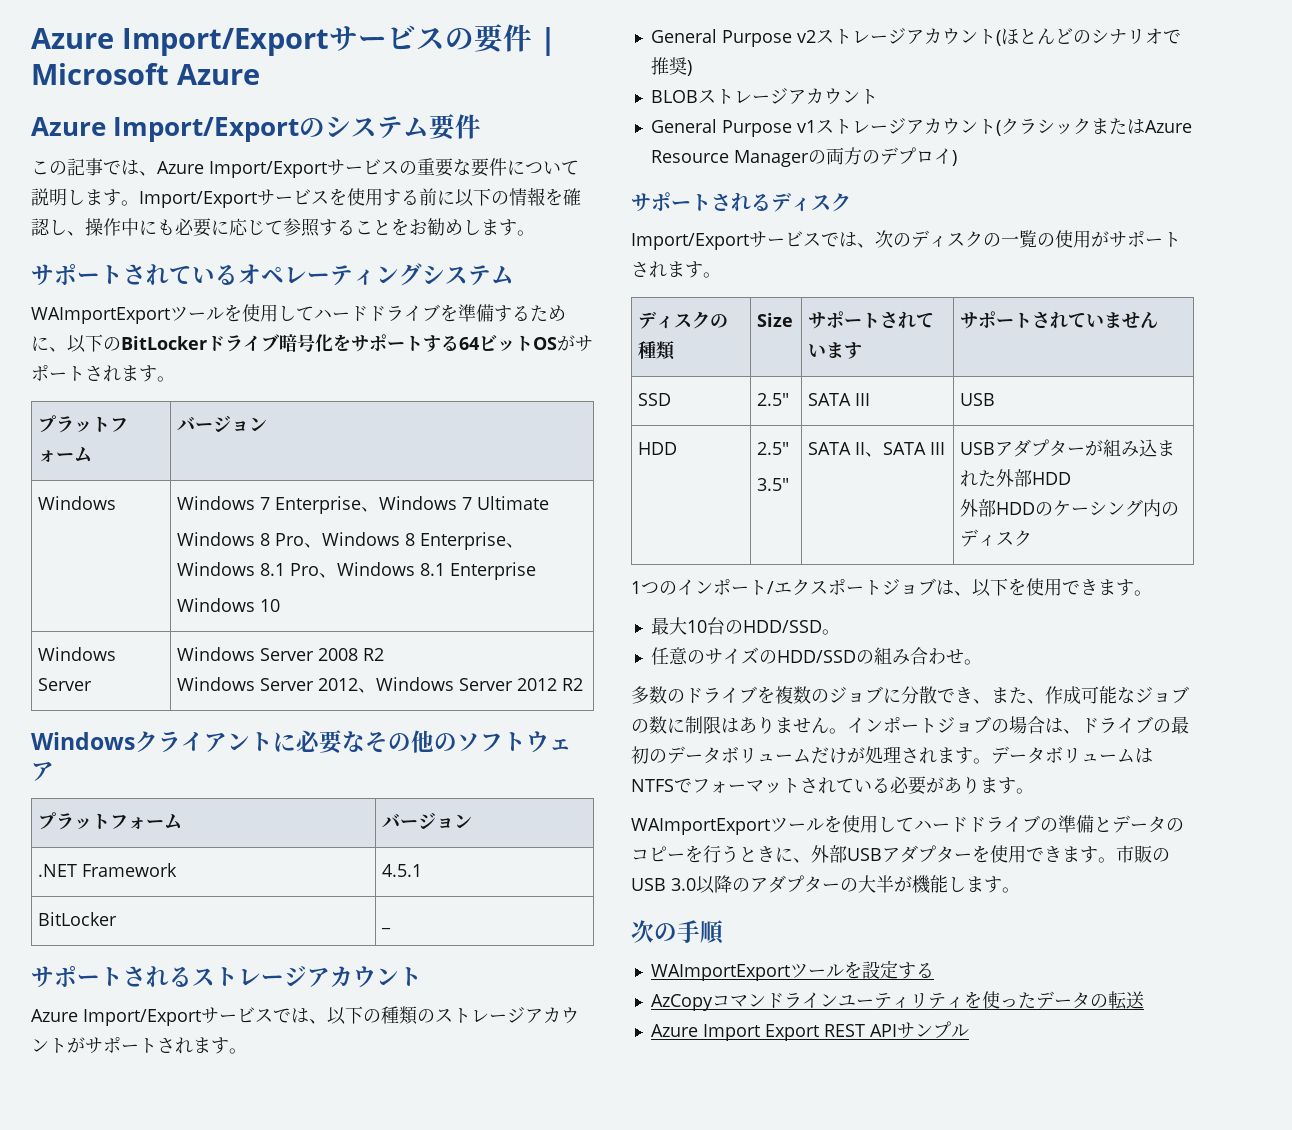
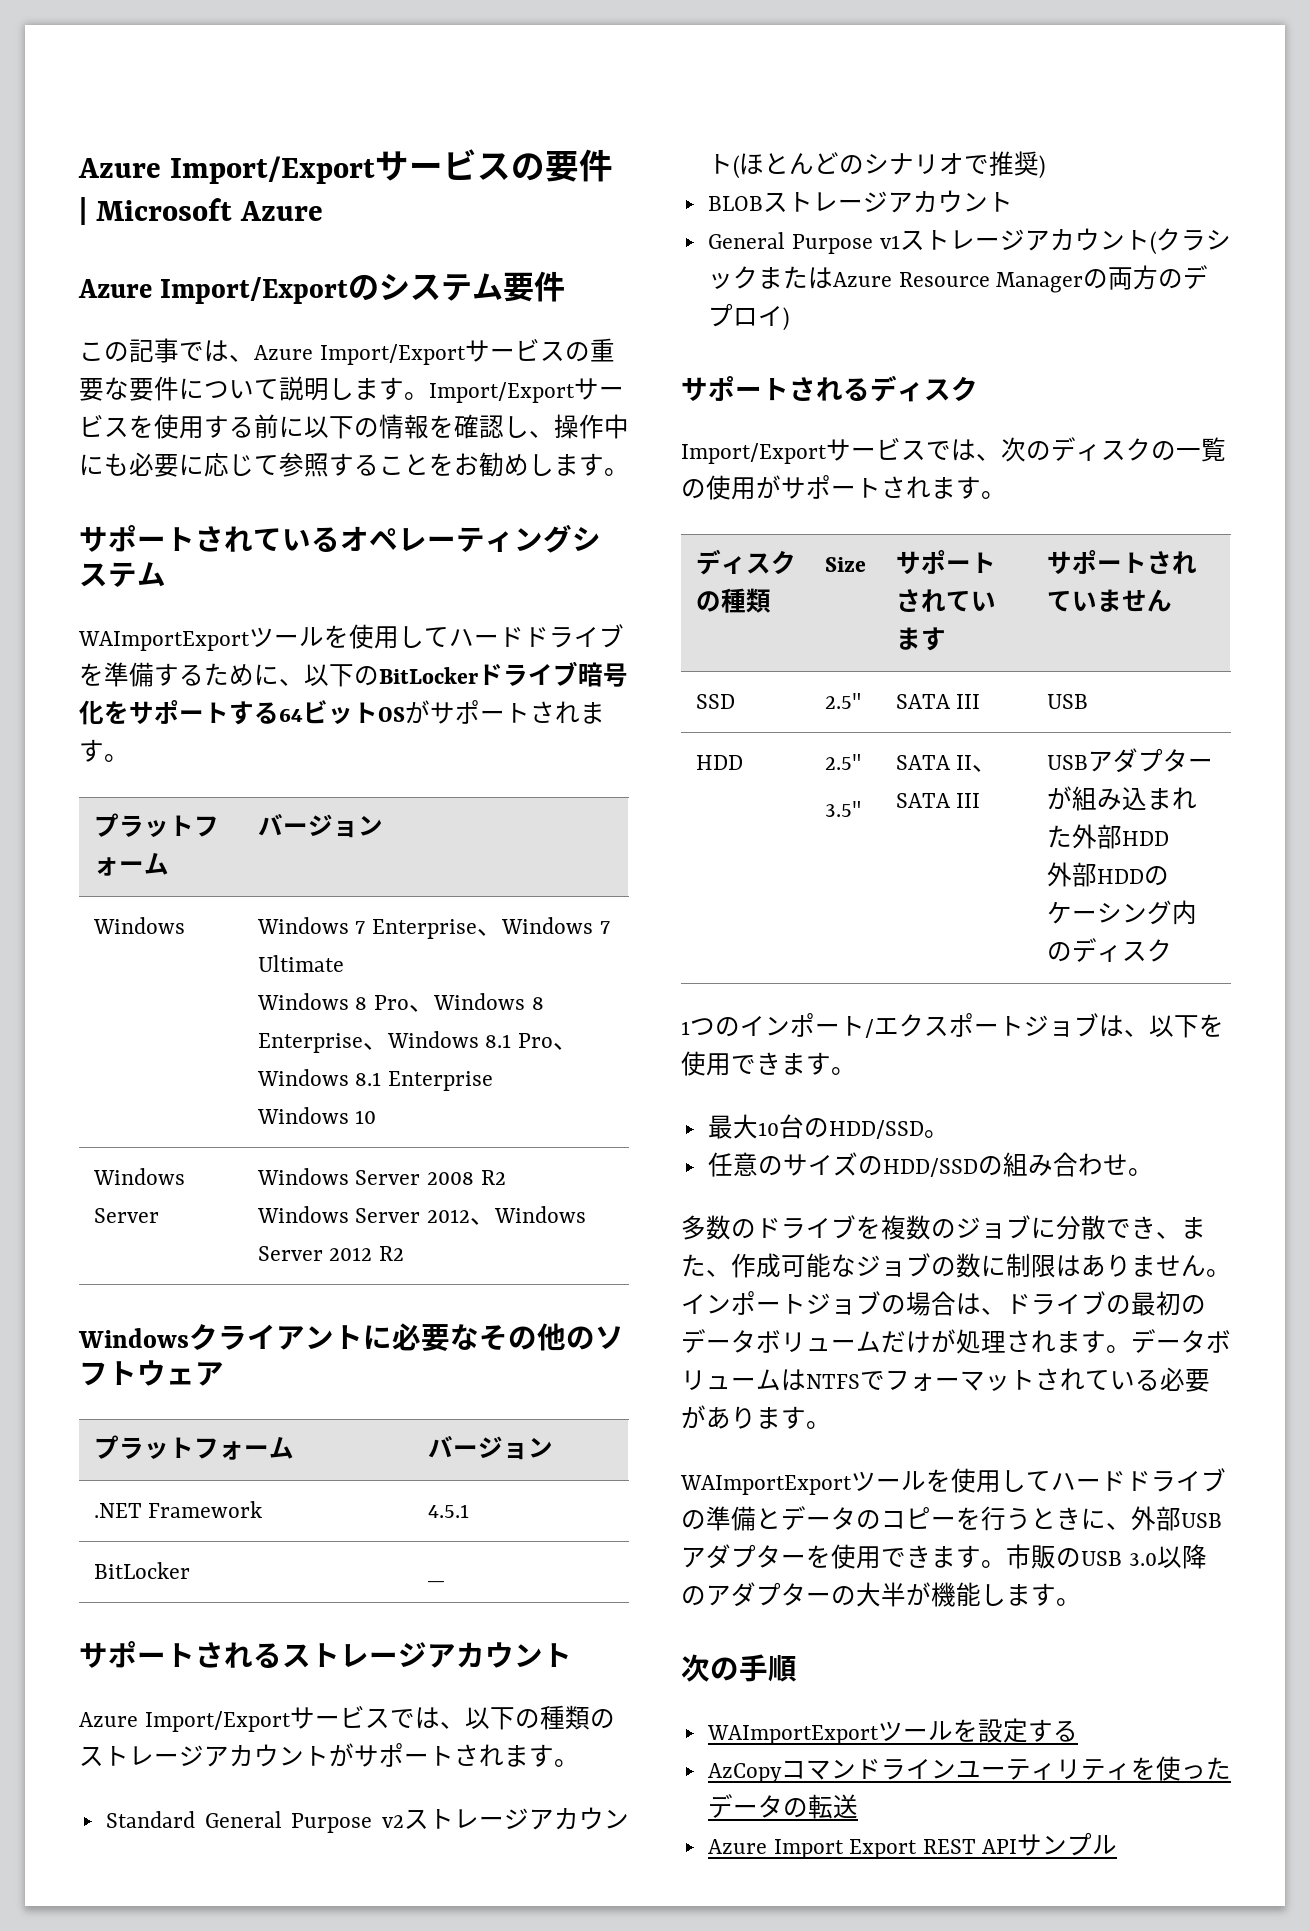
- General Purpose v2ストレージアカウント(ほとんどのシナリオで推奨)
+ Standard General Purpose v2ストレージアカウント(ほとんどのシナリオで推奨)

